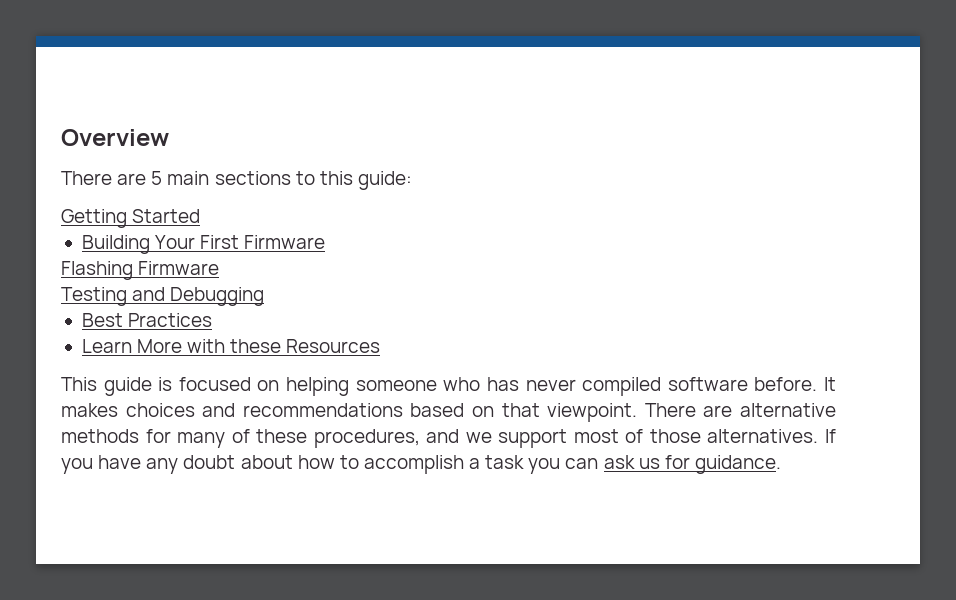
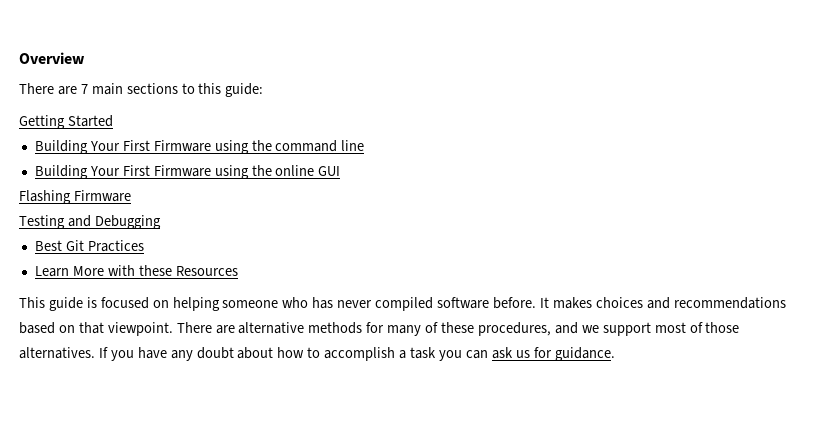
- There are 5 main sections to this guide:
+ There are 7 main sections to this guide:
- Building Your First Firmware
+ Building Your First Firmware using the command line
+ Building Your First Firmware using the online GUI
- Best Practices
+ Best Git Practices

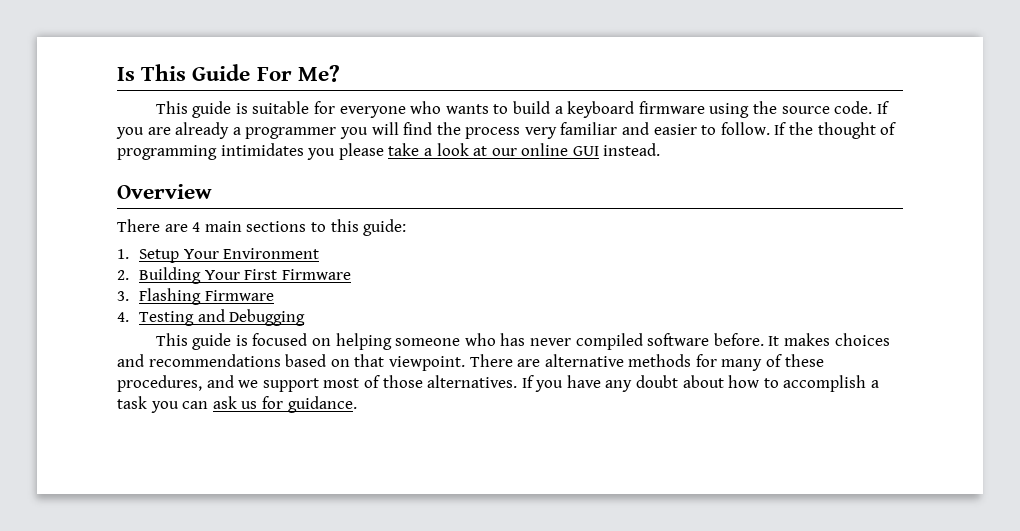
+ Is This Guide For Me?
+ This guide is suitable for everyone who wants to build a keyboard firmware using the source code. If you are already a programmer you will find the process very familiar and easier to follow. If the thought of programming intimidates you please take a look at our online GUI instead.
- There are 7 main sections to this guide:
+ There are 4 main sections to this guide:
- Getting Started
- Building Your First Firmware using the command line
- Building Your First Firmware using the online GUI
- Flashing Firmware
+ 1. Setup Your Environment
+ 2. Building Your First Firmware
+ 3. Flashing Firmware
- Testing and Debugging
+ 4. Testing and Debugging
- Best Git Practices
- Learn More with these Resources

